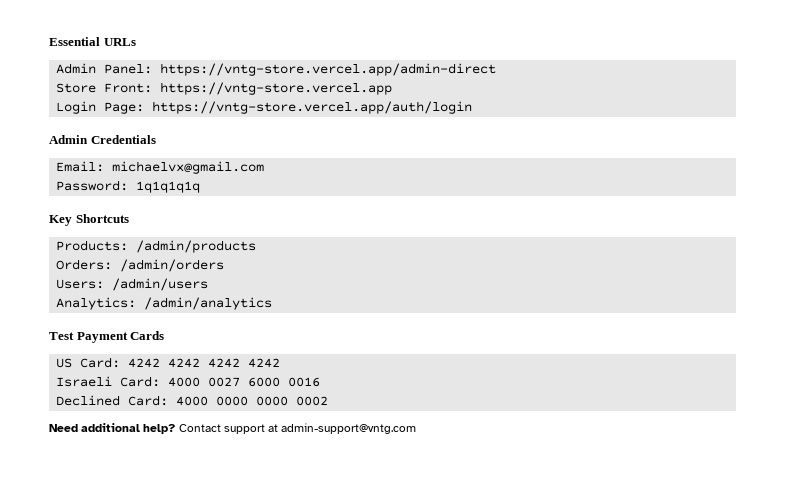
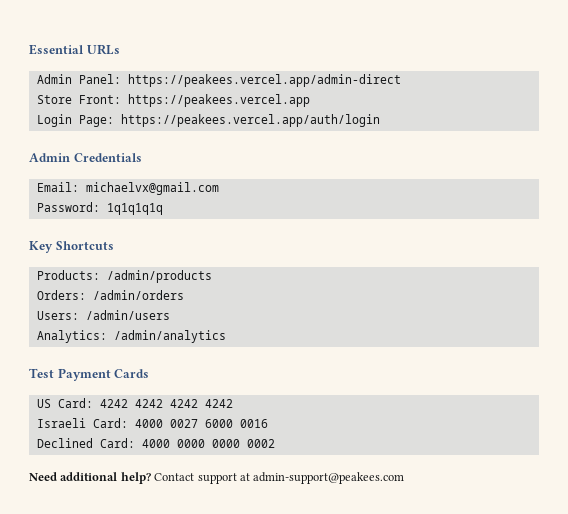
- Admin Panel: https://vntg-store.vercel.app/admin-direct
+ Admin Panel: https://peakees.vercel.app/admin-direct
- Store Front: https://vntg-store.vercel.app
+ Store Front: https://peakees.vercel.app
- Login Page: https://vntg-store.vercel.app/auth/login
+ Login Page: https://peakees.vercel.app/auth/login
- Contact support at admin-support@vntg.com
+ Contact support at admin-support@peakees.com

